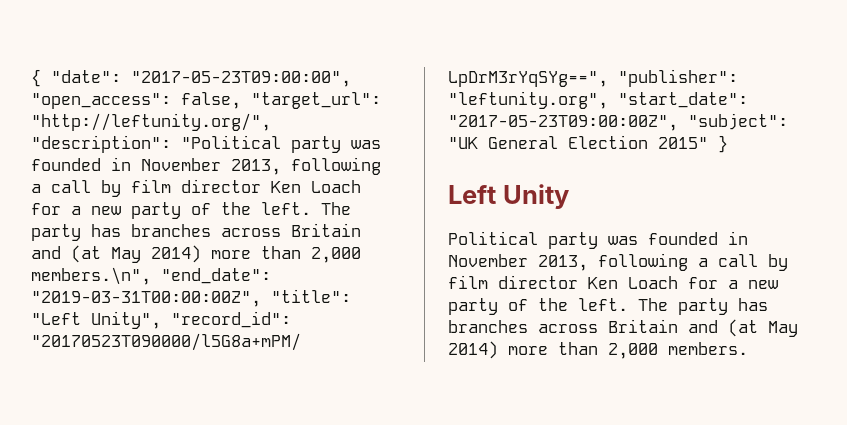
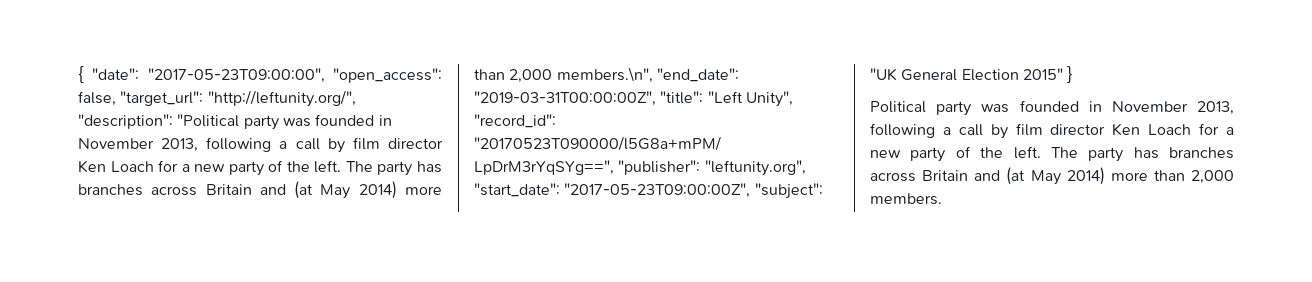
- Left Unity

